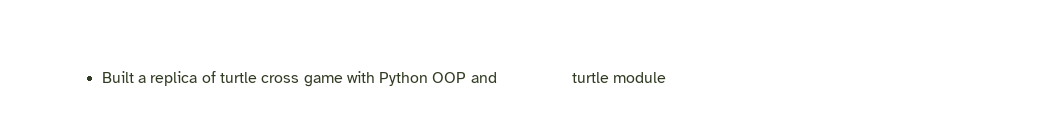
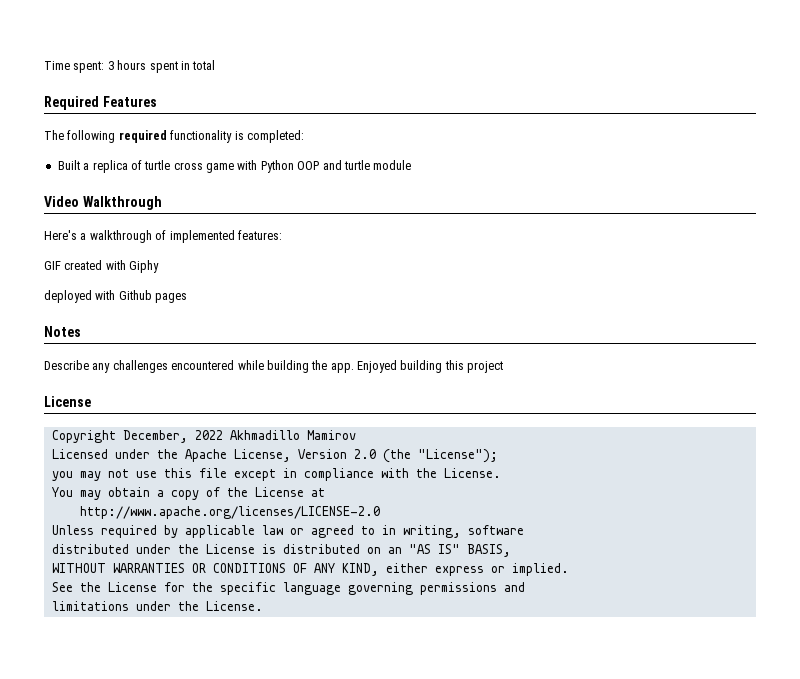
+ Time spent: 3 hours spent in total
+ Required Features
+ The following required functionality is completed:
+ Video Walkthrough
+ Here's a walkthrough of implemented features:
+ GIF created with Giphy
+ deployed with Github pages
+ Notes
+ Describe any challenges encountered while building the app. Enjoyed building this project
+ License
+ Copyright December, 2022 Akhmadillo Mamirov
+ Licensed under the Apache License, Version 2.0 (the "License");
+ you may not use this file except in compliance with the License.
+ You may obtain a copy of the License at
+ http://www.apache.org/licenses/LICENSE-2.0
+ Unless required by applicable law or agreed to in writing, software
+ distributed under the License is distributed on an "AS IS" BASIS,
+ WITHOUT WARRANTIES OR CONDITIONS OF ANY KIND, either express or implied.
+ See the License for the specific language governing permissions and
+ limitations under the License.

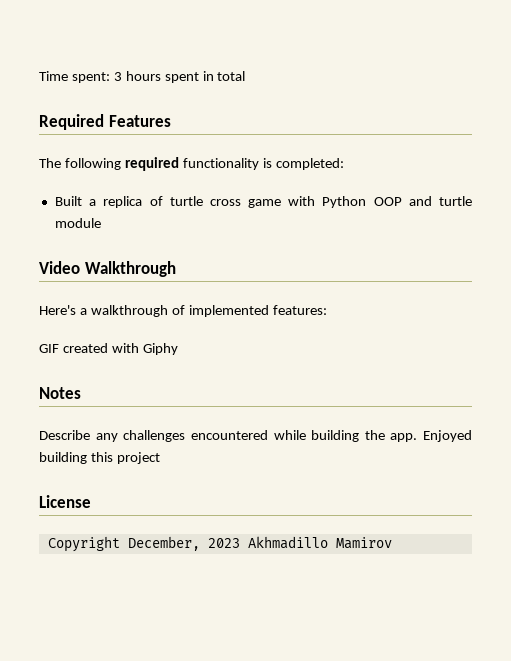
- deployed with Github pages
- Copyright December, 2022 Akhmadillo Mamirov
+ Copyright December, 2023 Akhmadillo Mamirov
- Licensed under the Apache License, Version 2.0 (the "License");
- you may not use this file except in compliance with the License.
- You may obtain a copy of the License at
- http://www.apache.org/licenses/LICENSE-2.0
- Unless required by applicable law or agreed to in writing, software
- distributed under the License is distributed on an "AS IS" BASIS,
- WITHOUT WARRANTIES OR CONDITIONS OF ANY KIND, either express or implied.
- See the License for the specific language governing permissions and
- limitations under the License.

